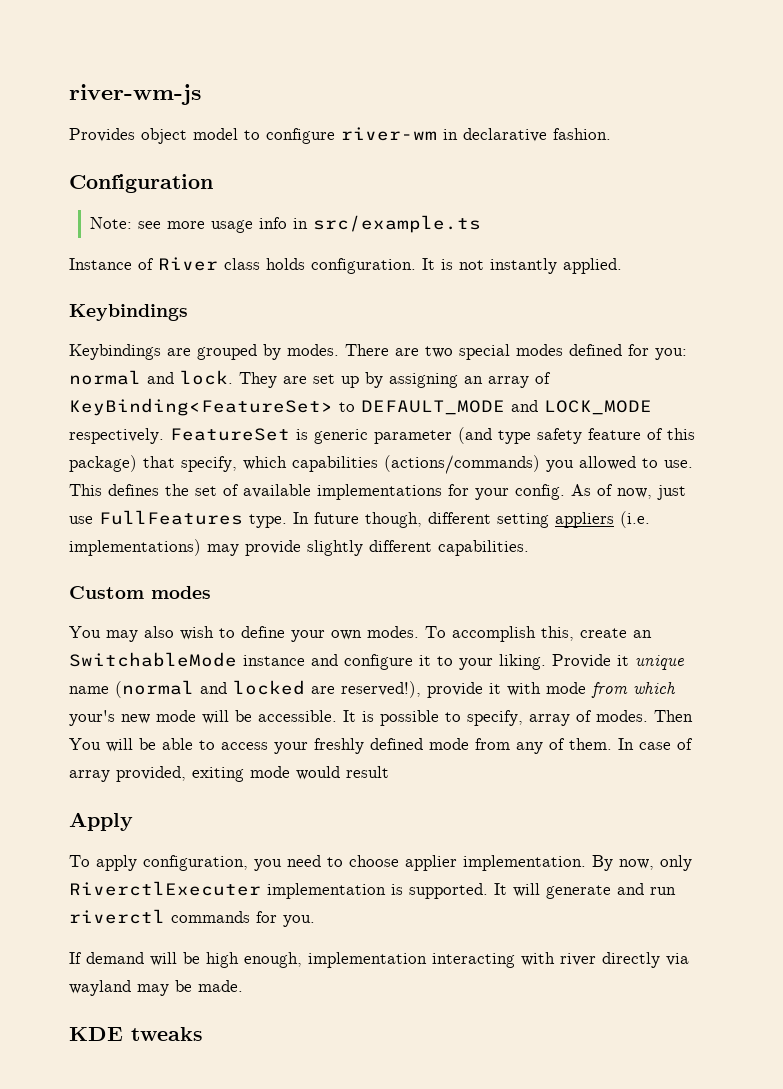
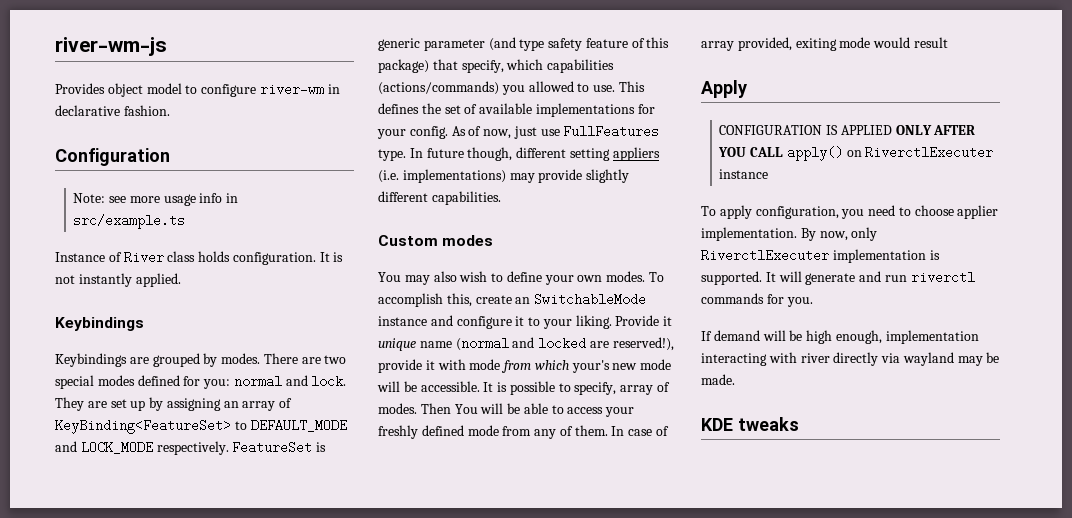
+ CONFIGURATION IS APPLIED ONLY AFTER YOU CALL apply() on RiverctlExecuter instance

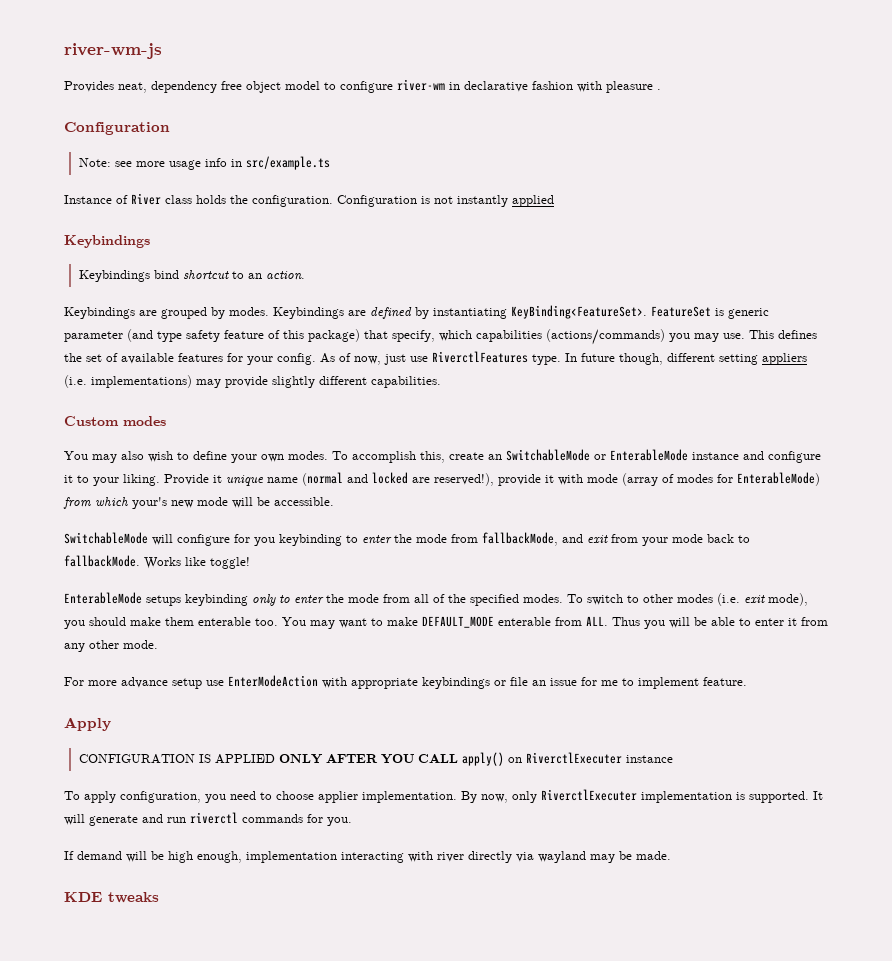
- Provides object model to configure river-wm in declarative fashion.
+ Provides neat, dependency free object model to configure river-wm in declarative fashion with pleasure .
- Instance of River class holds configuration. It is not instantly applied.
+ Instance of River class holds the configuration. Configuration is not instantly applied
  Keybindings
+ Keybindings bind shortcut to an action.
- There are two special modes defined for you: normal and lock. They are set up by assigning an array of KeyBinding<FeatureSet> to DEFAULT_MODE and LOCK_MODE respectively.
+ Keybindings are defined by instantiating KeyBinding<FeatureSet>.
- FeatureSet is generic parameter (and type safety feature of this package) that specify, which capabilities (actions/commands) you allowed to use.
+ FeatureSet is generic parameter (and type safety feature of this package) that specify, which capabilities (actions/commands) you may use.
- This defines the set of available implementations for your config.
+ This defines the set of available features for your config.
- As of now, just use FullFeatures type.
+ As of now, just use RiverctlFeatures type.
- To accomplish this, create an SwitchableMode instance and configure it to your liking.
+ To accomplish this, create an SwitchableMode or EnterableMode instance and configure it to your liking.
- Provide it unique name (normal and locked are reserved!), provide it with mode from which your's new mode will be accessible. It is possible to specify, array of modes. Then You will be able to access your freshly defined mode from any of them. In case of array provided, exiting mode would result
+ Provide it unique name (normal and locked are reserved!), provide it with mode (array of modes for EnterableMode) from which your's new mode will be accessible.
+ SwitchableMode will configure for you keybinding to enter the mode from fallbackMode, and exit from your mode back to fallbackMode. Works like toggle!
+ EnterableMode setups keybinding only to enter the mode from all of the specified modes. To switch to other modes (i.e. exit mode), you should make them enterable too. You may want to make DEFAULT_MODE enterable from ALL. Thus you will be able to enter it from any other mode.
+ For more advance setup use EnterModeAction with appropriate keybindings or file an issue for me to implement feature.

